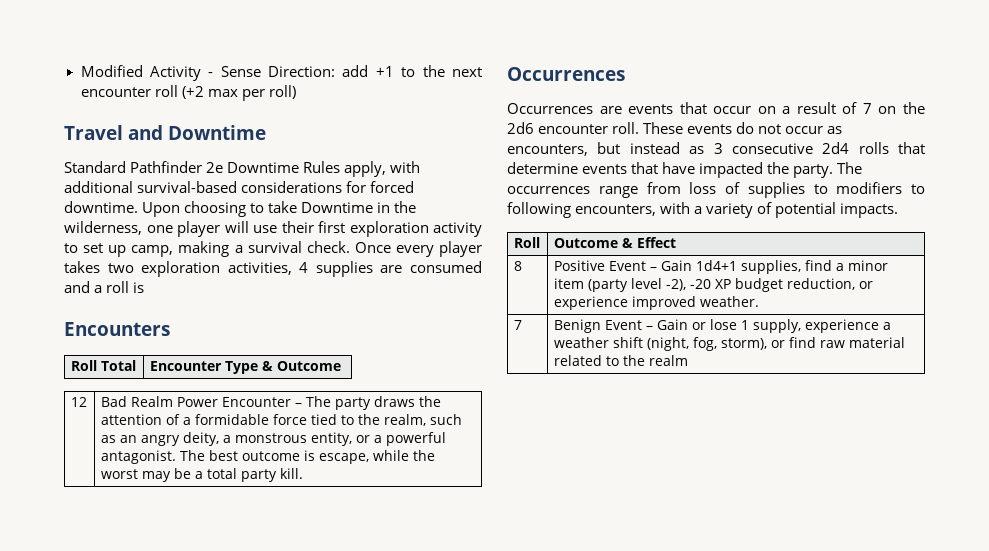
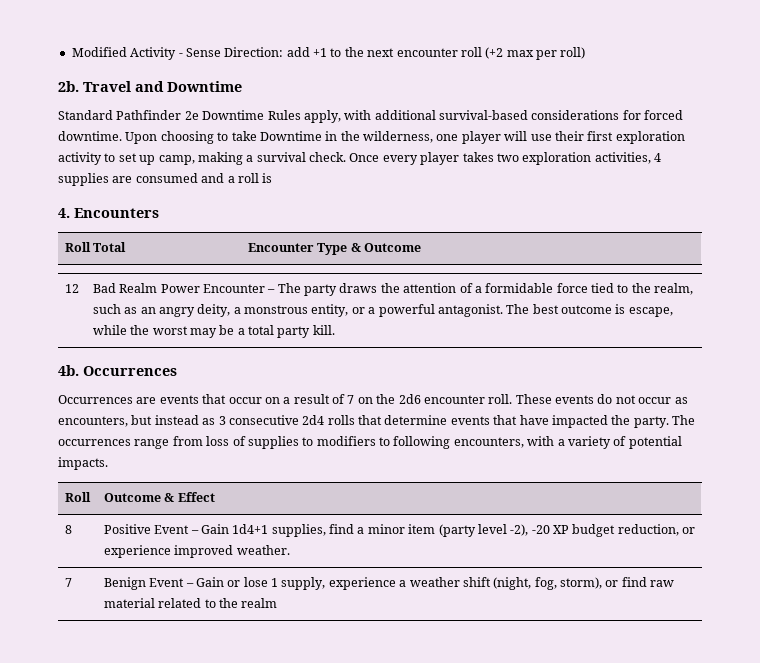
+ 2b.
- Encounters
+ 4. Encounters
+ 4b.

